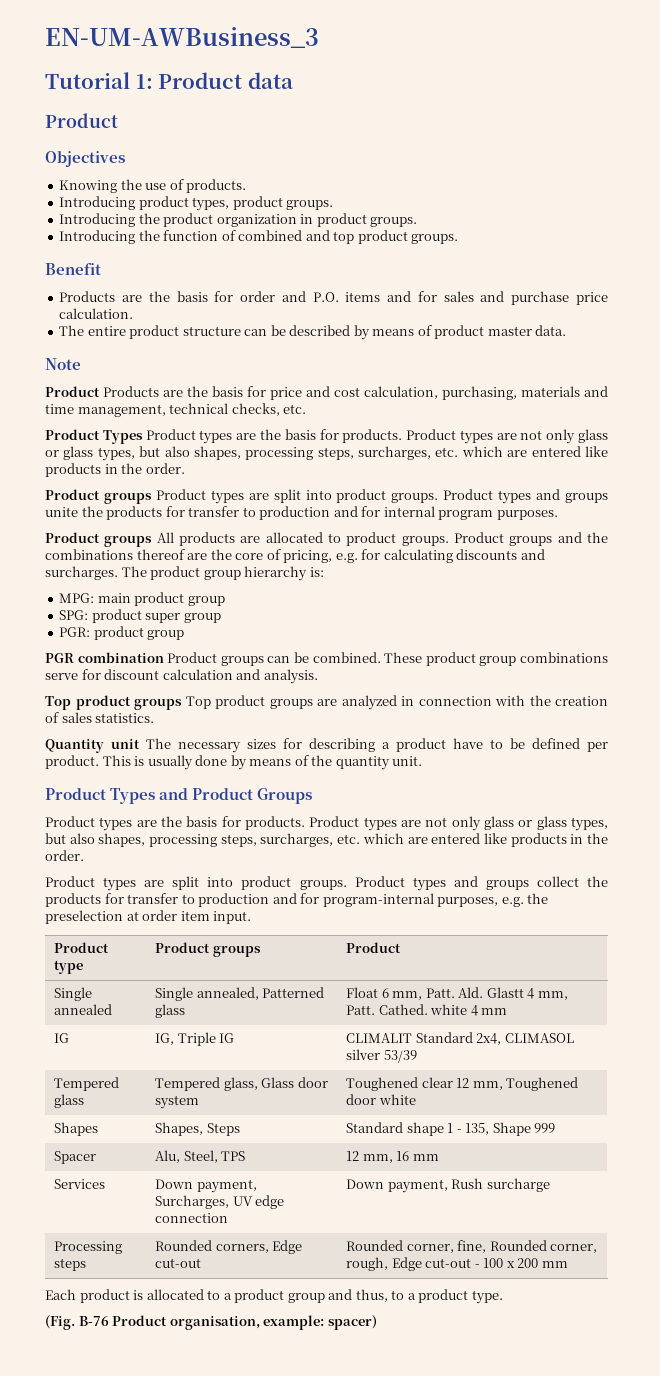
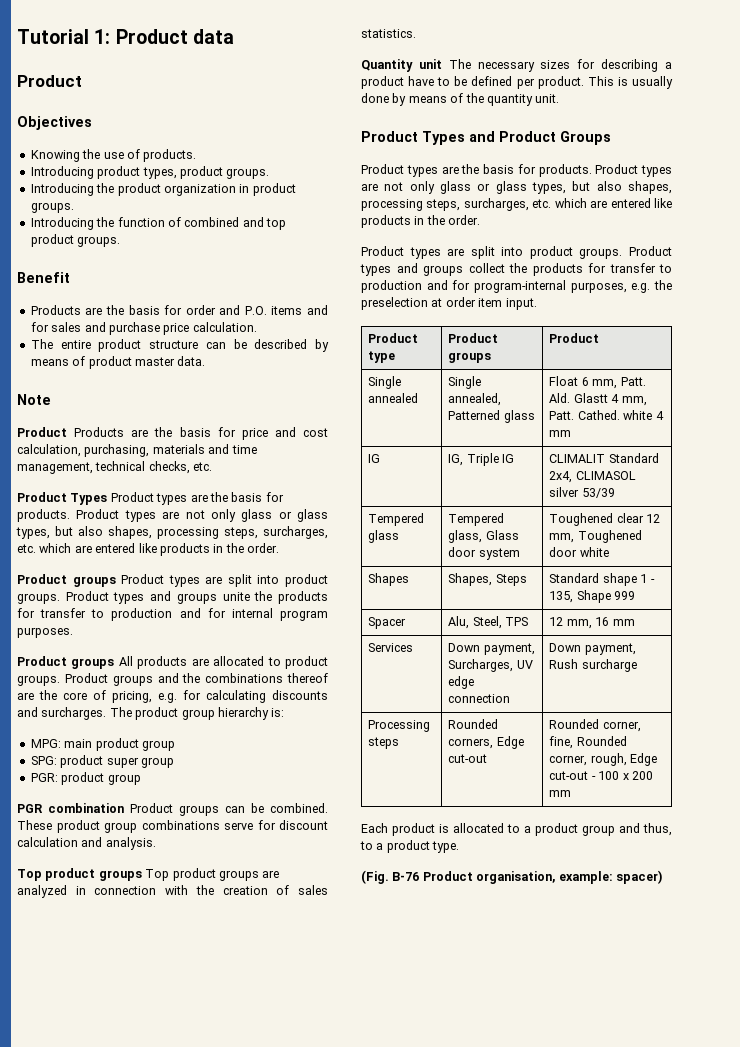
- EN-UM-AWBusiness_3

